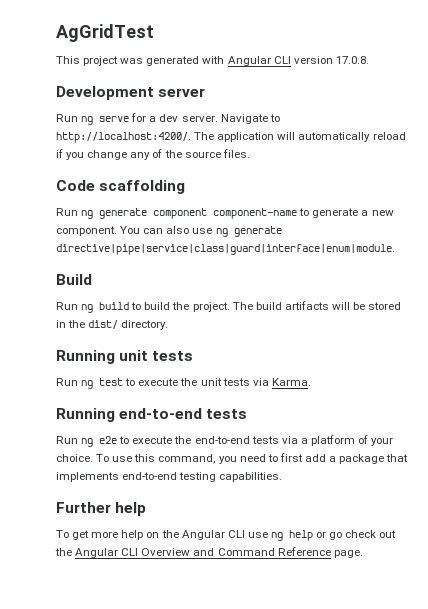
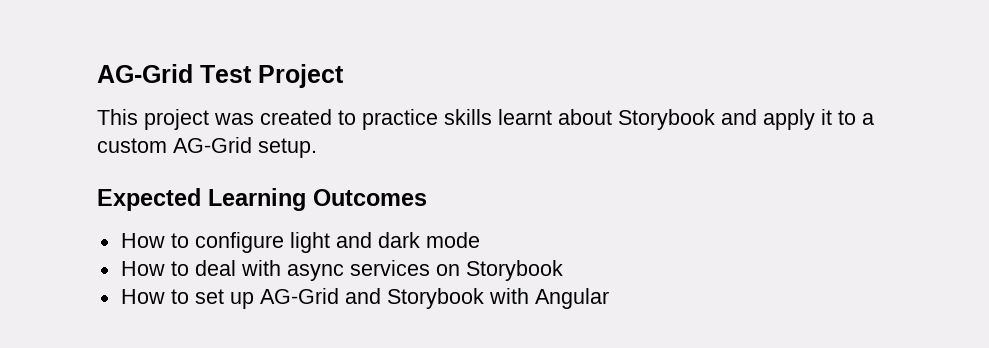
- AgGridTest
+ AG-Grid Test Project
- This project was generated with Angular CLI version 17.0.8.
- Development server
- Run ng serve for a dev server. Navigate to http://localhost:4200/. The application will automatically reload if you change any of the source files.
- Code scaffolding
- Run ng generate component component-name to generate a new component. You can also use ng generate directive|pipe|service|class|guard|interface|enum|module.
- Build
- Run ng build to build the project. The build artifacts will be stored in the dist/ directory.
- Running unit tests
- Run ng test to execute the unit tests via Karma.
- Running end-to-end tests
- Run ng e2e to execute the end-to-end tests via a platform of your choice. To use this command, you need to first add a package that implements end-to-end testing capabilities.
- Further help
- To get more help on the Angular CLI use ng help or go check out the Angular CLI Overview and Command Reference page.
+ This project was created to practice skills learnt about Storybook and apply it to a custom AG-Grid setup.
+ Expected Learning Outcomes
+ How to configure light and dark mode
+ How to deal with async services on Storybook
+ How to set up AG-Grid and Storybook with Angular

